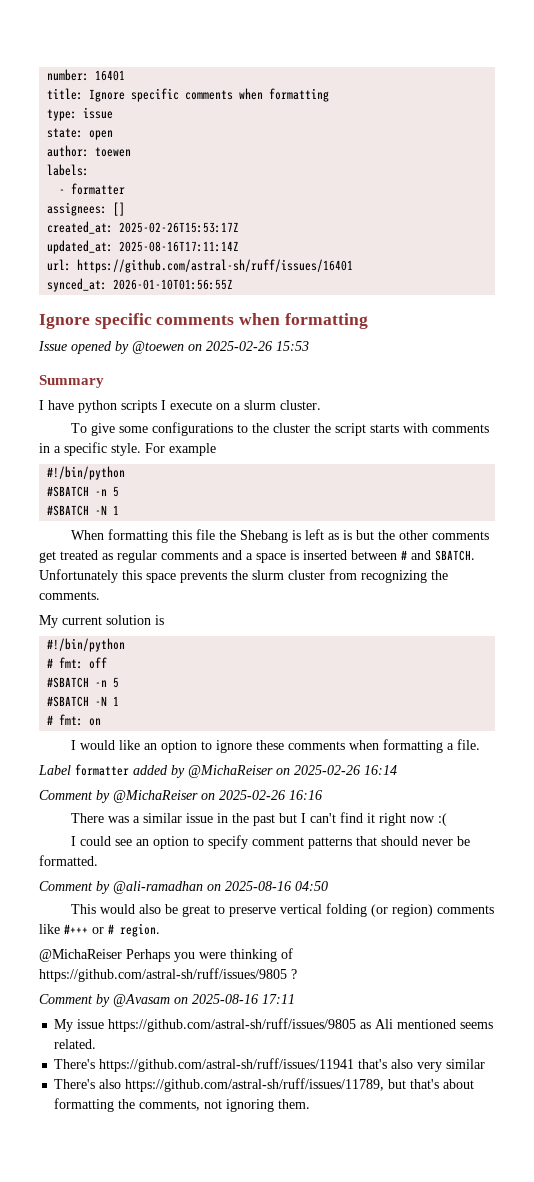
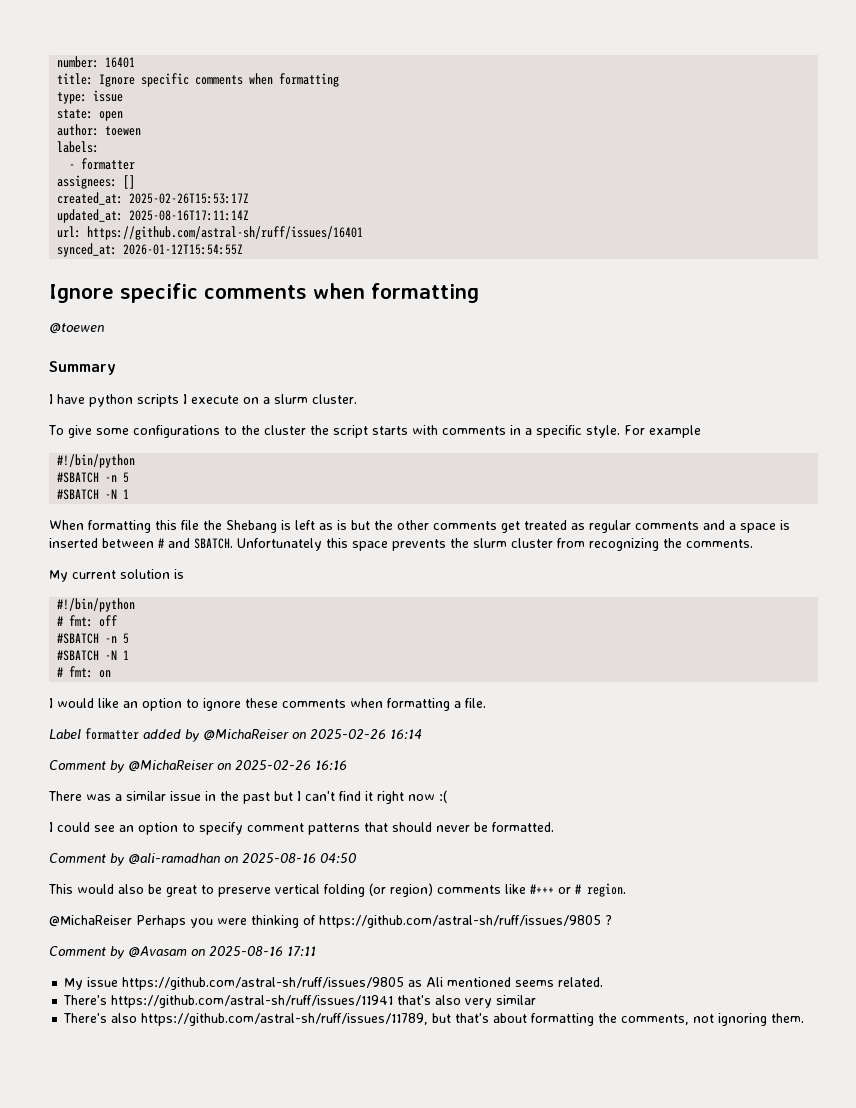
- synced_at: 2026-01-10T01:56:55Z
+ synced_at: 2026-01-12T15:54:55Z
  Ignore specific comments when formatting
- Issue opened by @toewen on 2025-02-26 15:53
+ @toewen

